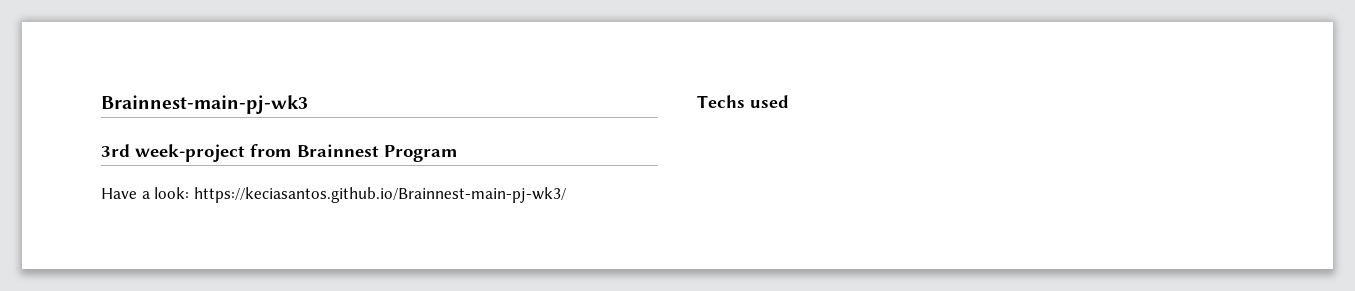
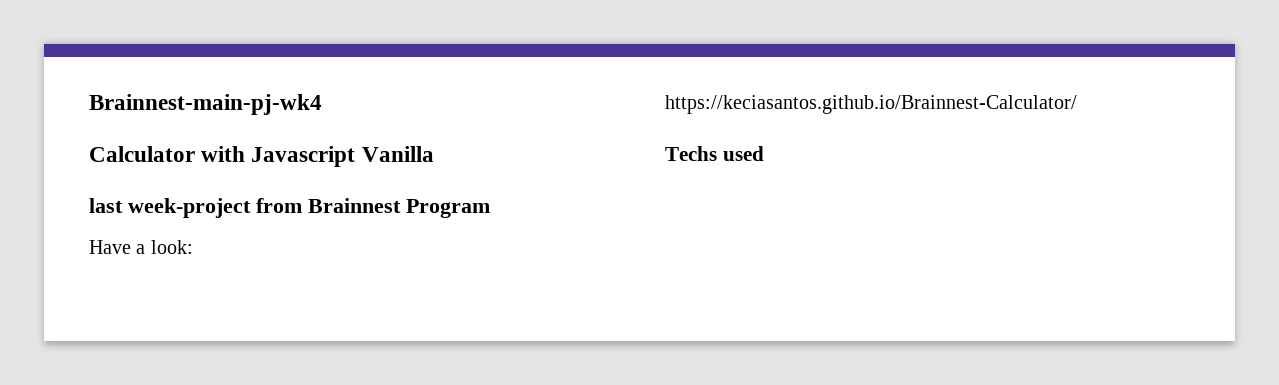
- Brainnest-main-pj-wk3
- 3rd week-project from Brainnest Program
+ Brainnest-main-pj-wk4
+ Calculator with Javascript Vanilla
+ last week-project from Brainnest Program
- Have a look: https://keciasantos.github.io/Brainnest-main-pj-wk3/
+ Have a look: https://keciasantos.github.io/Brainnest-Calculator/

